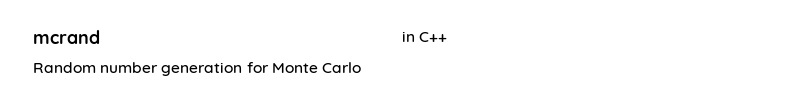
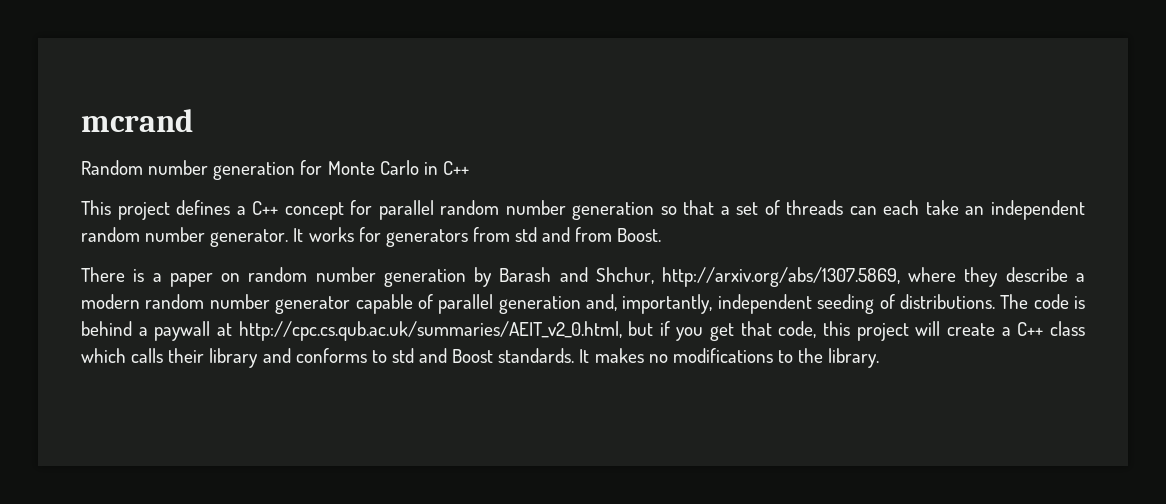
+ This project defines a C++ concept for parallel random number generation so that a set of threads can each take an independent random number generator. It works for generators from std and from Boost.
+ There is a paper on random number generation by Barash and Shchur, http://arxiv.org/abs/1307.5869, where they describe a modern random number generator capable of parallel generation and, importantly, independent seeding of distributions. The code is behind a paywall at http://cpc.cs.qub.ac.uk/summaries/AEIT_v2_0.html, but if you get that code, this project will create a C++ class which calls their library and conforms to std and Boost standards. It makes no modifications to the library.

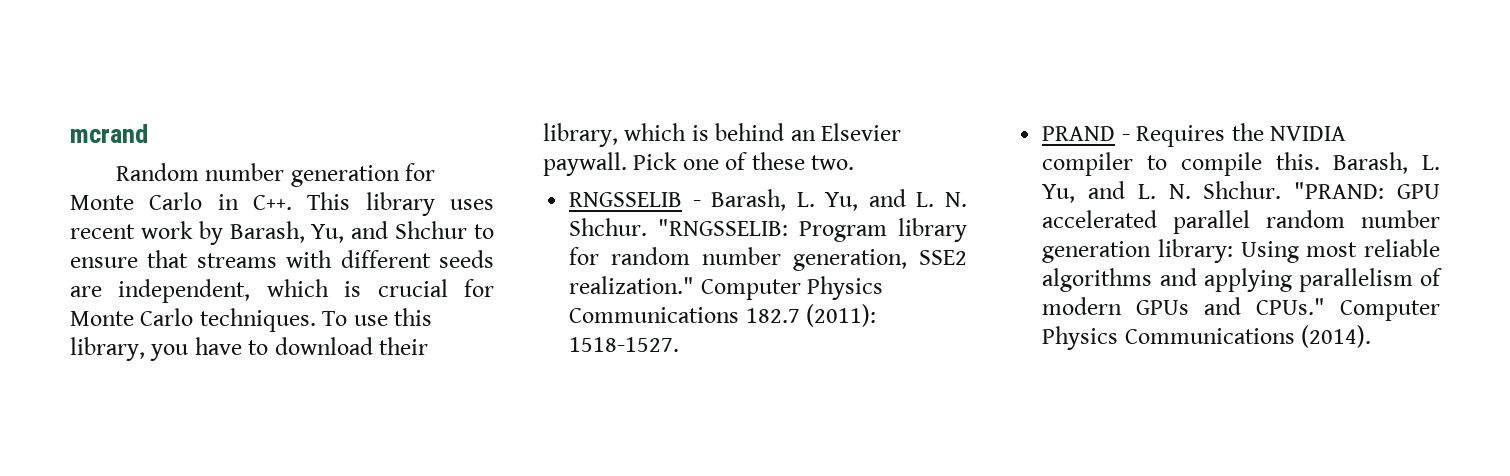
- Random number generation for Monte Carlo in C++
- This project defines a C++ concept for parallel random number generation so that a set of threads can each take an independent random number generator. It works for generators from std and from Boost.
- There is a paper on random number generation by Barash and Shchur, http://arxiv.org/abs/1307.5869, where they describe a modern random number generator capable of parallel generation and, importantly, independent seeding of distributions. The code is behind a paywall at http://cpc.cs.qub.ac.uk/summaries/AEIT_v2_0.html, but if you get that code, this project will create a C++ class which calls their library and conforms to std and Boost standards. It makes no modifications to the library.
+ Random number generation for Monte Carlo in C++. This library uses recent work by Barash, Yu, and Shchur to ensure that streams with different seeds are independent, which is crucial for Monte Carlo techniques. To use this library, you have to download their library, which is behind an Elsevier paywall. Pick one of these two.
+ RNGSSELIB - Barash, L. Yu, and L. N. Shchur. "RNGSSELIB: Program library for random number generation, SSE2 realization." Computer Physics Communications 182.7 (2011): 1518-1527.
+ PRAND - Requires the NVIDIA compiler to compile this. Barash, L. Yu, and L. N. Shchur. "PRAND: GPU accelerated parallel random number generation library: Using most reliable algorithms and applying parallelism of modern GPUs and CPUs." Computer Physics Communications (2014).

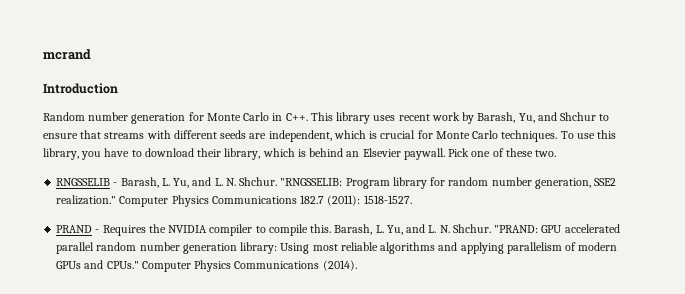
+ Introduction

